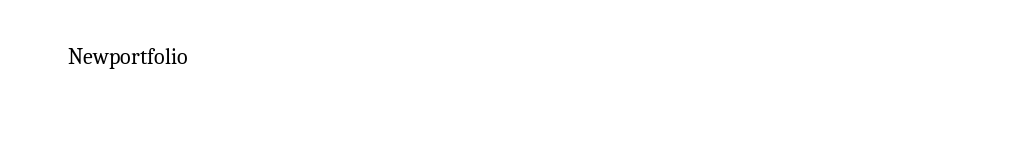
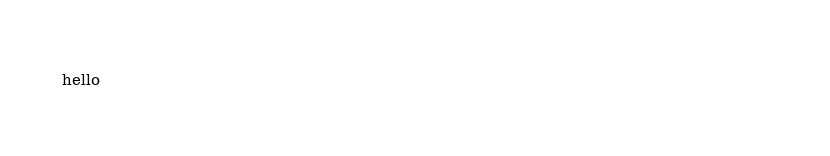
- Newportfolio
+ hello

